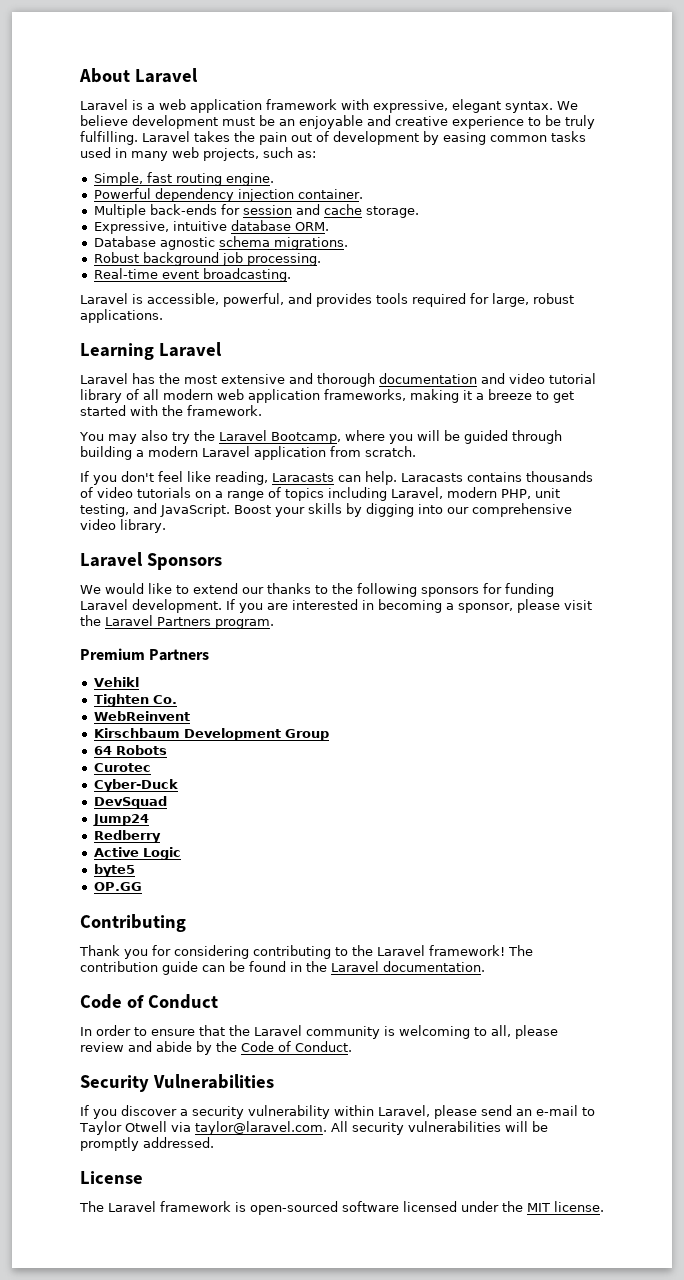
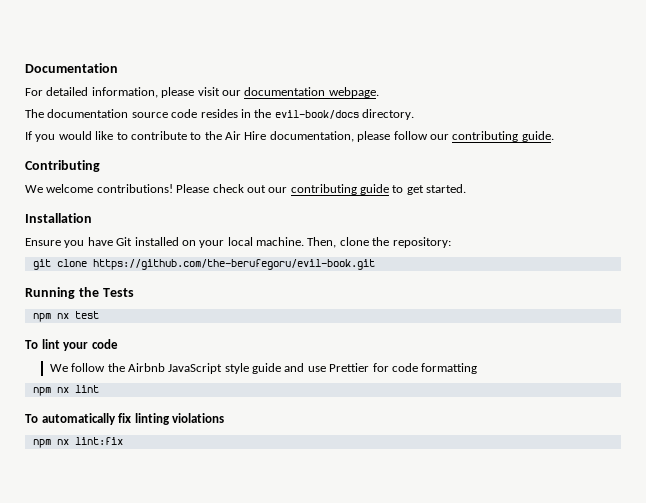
- About Laravel
- Laravel is a web application framework with expressive, elegant syntax. We believe development must be an enjoyable and creative experience to be truly fulfilling. Laravel takes the pain out of development by easing common tasks used in many web projects, such as:
- Simple, fast routing engine.
- Powerful dependency injection container.
- Multiple back-ends for session and cache storage.
- Expressive, intuitive database ORM.
- Database agnostic schema migrations.
- Robust background job processing.
- Real-time event broadcasting.
- Laravel is accessible, powerful, and provides tools required for large, robust applications.
- Learning Laravel
- Laravel has the most extensive and thorough documentation and video tutorial library of all modern web application frameworks, making it a breeze to get started with the framework.
- You may also try the Laravel Bootcamp, where you will be guided through building a modern Laravel application from scratch.
- If you don't feel like reading, Laracasts can help. Laracasts contains thousands of video tutorials on a range of topics including Laravel, modern PHP, unit testing, and JavaScript. Boost your skills by digging into our comprehensive video library.
- Laravel Sponsors
- We would like to extend our thanks to the following sponsors for funding Laravel development. If you are interested in becoming a sponsor, please visit the Laravel Partners program.
- Premium Partners
- Vehikl
- Tighten Co.
- WebReinvent
- Kirschbaum Development Group
- 64 Robots
- Curotec
- Cyber-Duck
- DevSquad
- Jump24
- Redberry
- Active Logic
- byte5
- OP.GG
+ Documentation
+ For detailed information, please visit our documentation webpage.
+ The documentation source code resides in the evil-book/docs directory.
+ If you would like to contribute to the Air Hire documentation, please follow our contributing guide.
  Contributing
- Thank you for considering contributing to the Laravel framework! The contribution guide can be found in the Laravel documentation.
- Code of Conduct
- In order to ensure that the Laravel community is welcoming to all, please review and abide by the Code of Conduct.
- Security Vulnerabilities
- If you discover a security vulnerability within Laravel, please send an e-mail to Taylor Otwell via taylor@laravel.com. All security vulnerabilities will be promptly addressed.
- License
- The Laravel framework is open-sourced software licensed under the MIT license.
+ We welcome contributions! Please check out our contributing guide to get started.
+ Installation
+ Ensure you have Git installed on your local machine. Then, clone the repository:
+ git clone https://github.com/the-berufegoru/evil-book.git
+ Running the Tests
+ npm nx test
+ To lint your code
+ We follow the Airbnb JavaScript style guide and use Prettier for code formatting
+ npm nx lint
+ To automatically fix linting violations
+ npm nx lint:fix

